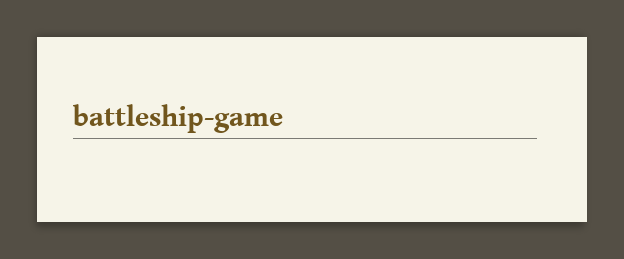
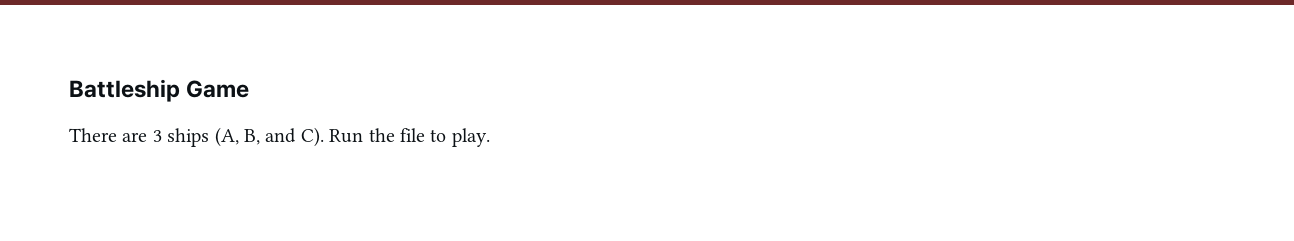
- battleship-game
+ Battleship Game
+ There are 3 ships (A, B, and C). Run the file to play.

